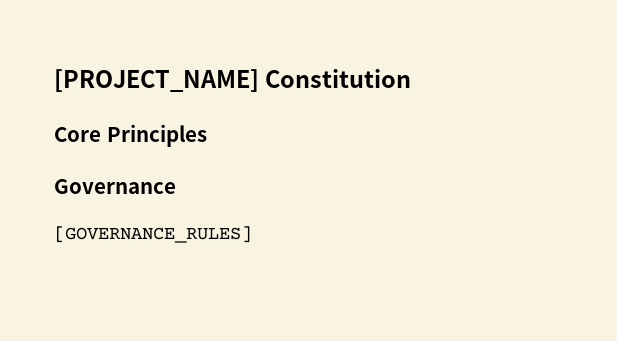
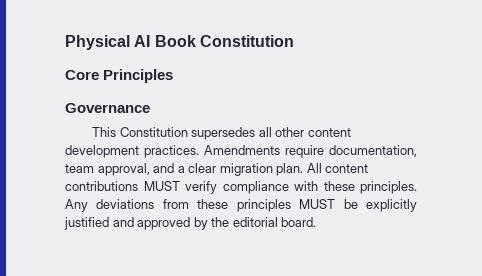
- [PROJECT_NAME] Constitution
+ Physical AI Book Constitution
- [GOVERNANCE_RULES]
+ This Constitution supersedes all other content development practices. Amendments require documentation, team approval, and a clear migration plan. All content contributions MUST verify compliance with these principles. Any deviations from these principles MUST be explicitly justified and approved by the editorial board.

